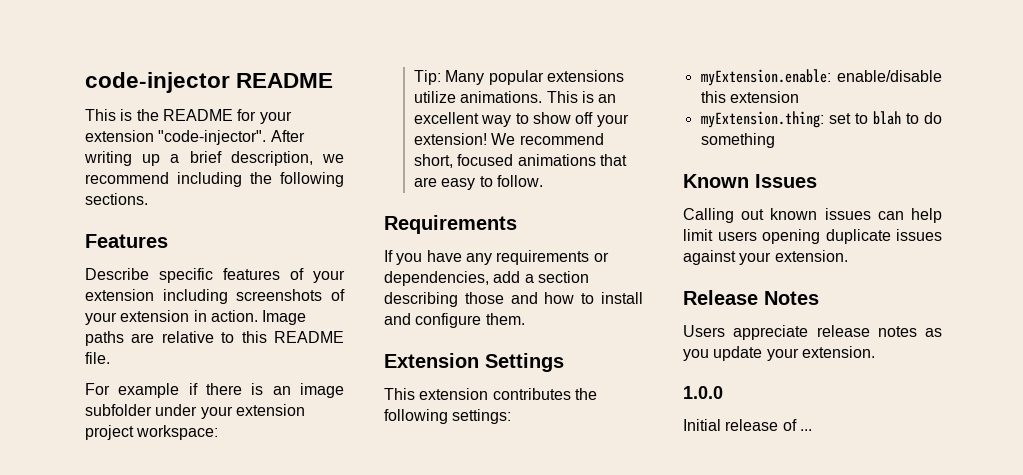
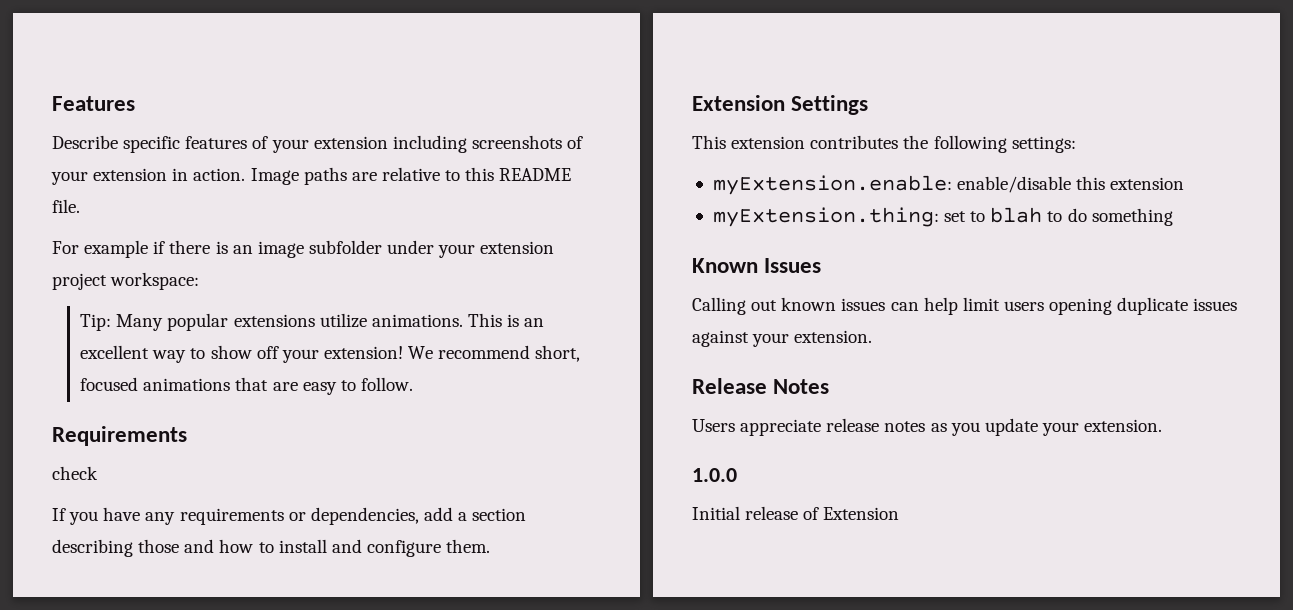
- code-injector README
- This is the README for your extension "code-injector". After writing up a brief description, we recommend including the following sections.
+ check
- Initial release of ...
+ Initial release of Extension

